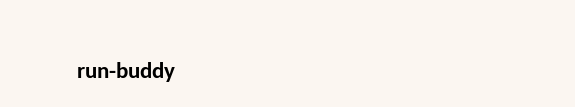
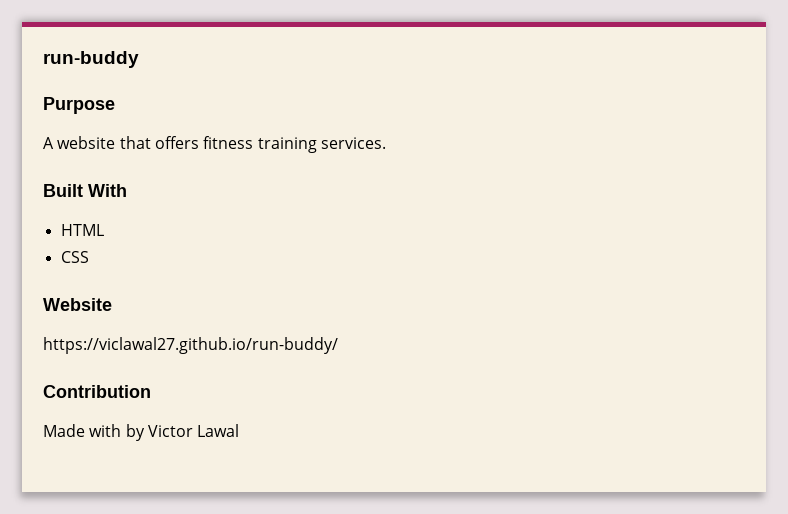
+ Purpose
+ A website that offers fitness training services.
+ Built With
+ HTML
+ CSS
+ Website
+ https://viclawal27.github.io/run-buddy/
+ Contribution
+ Made with by Victor Lawal

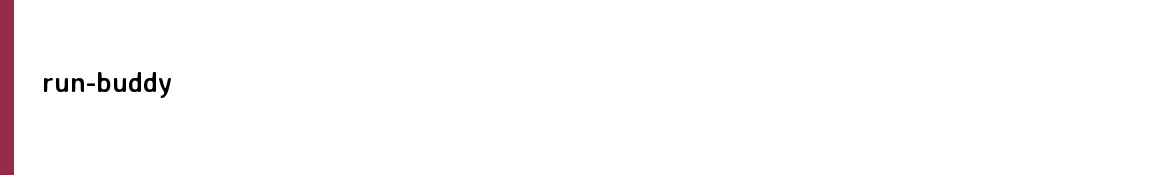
- Purpose
- A website that offers fitness training services.
- Built With
- HTML
- CSS
- Website
- https://viclawal27.github.io/run-buddy/
- Contribution
- Made with by Victor Lawal

